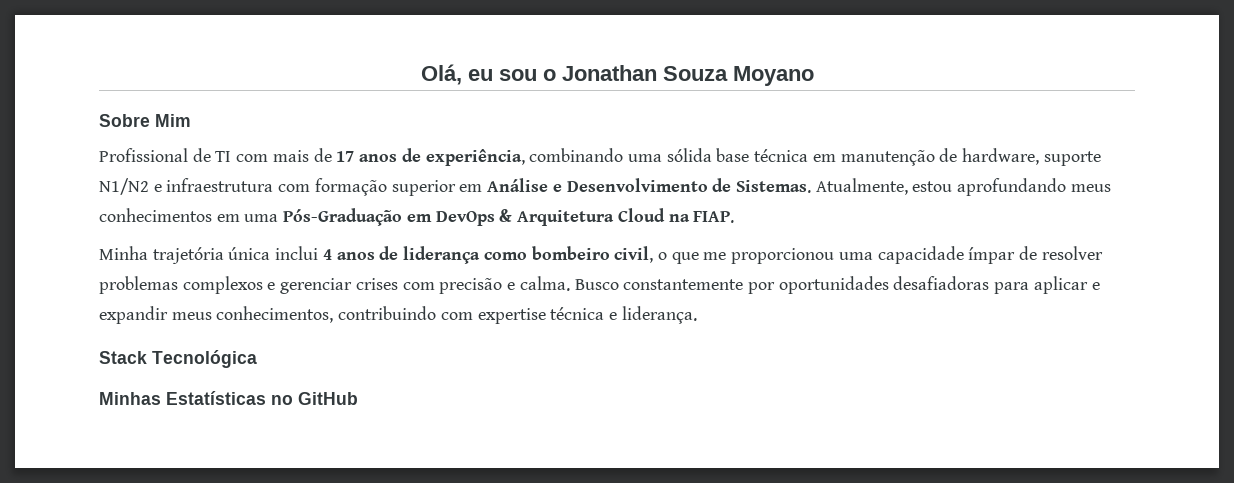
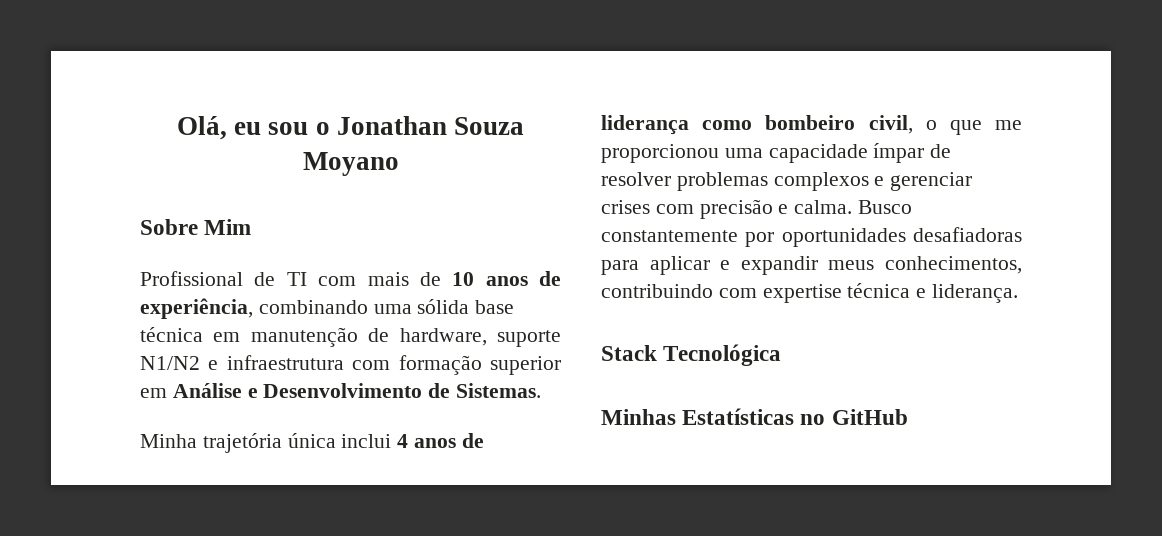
- Profissional de TI com mais de 17 anos de experiência, combinando uma sólida base técnica em manutenção de hardware, suporte N1/N2 e infraestrutura com formação superior em Análise e Desenvolvimento de Sistemas. Atualmente, estou aprofundando meus conhecimentos em uma Pós-Graduação em DevOps & Arquitetura Cloud na FIAP.
+ Profissional de TI com mais de 10 anos de experiência, combinando uma sólida base técnica em manutenção de hardware, suporte N1/N2 e infraestrutura com formação superior em Análise e Desenvolvimento de Sistemas.

